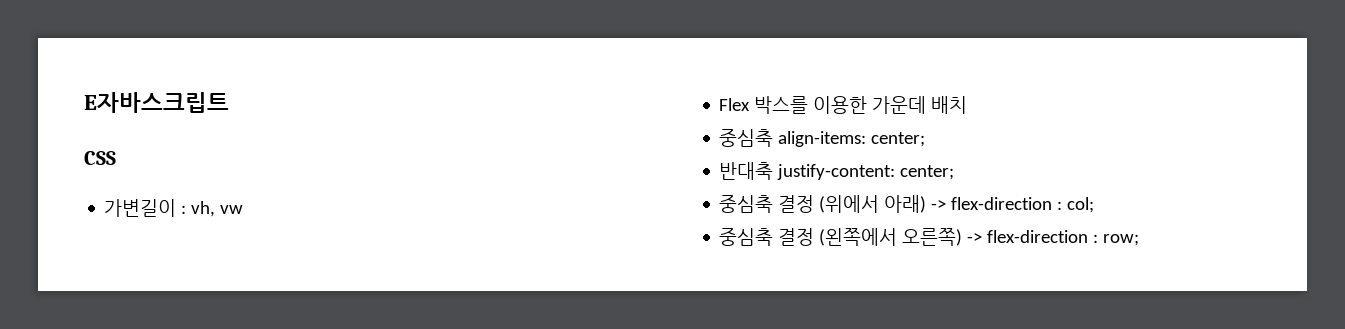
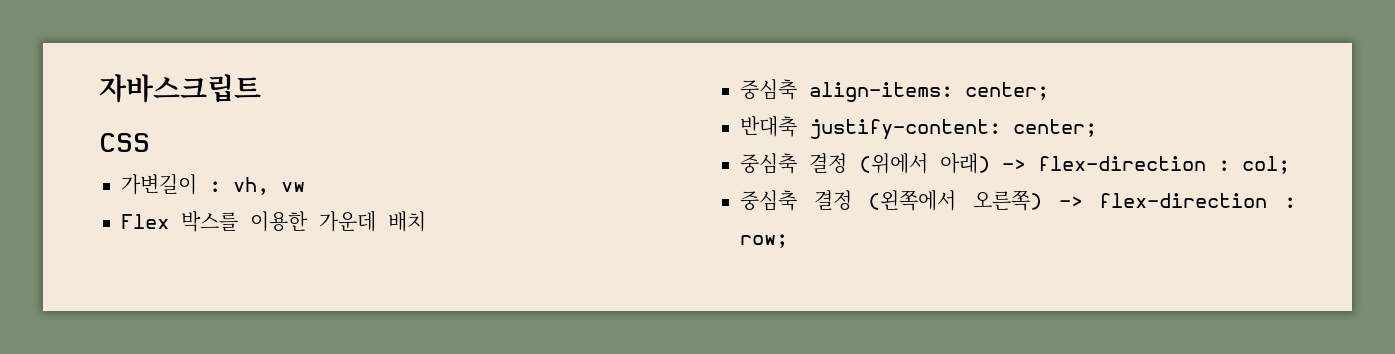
- E자바스크립트
+ 자바스크립트

